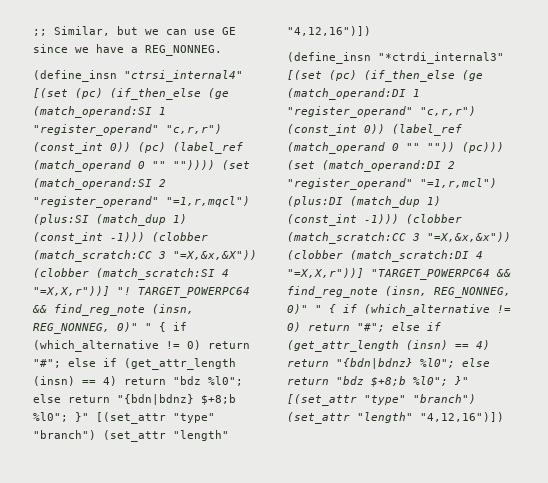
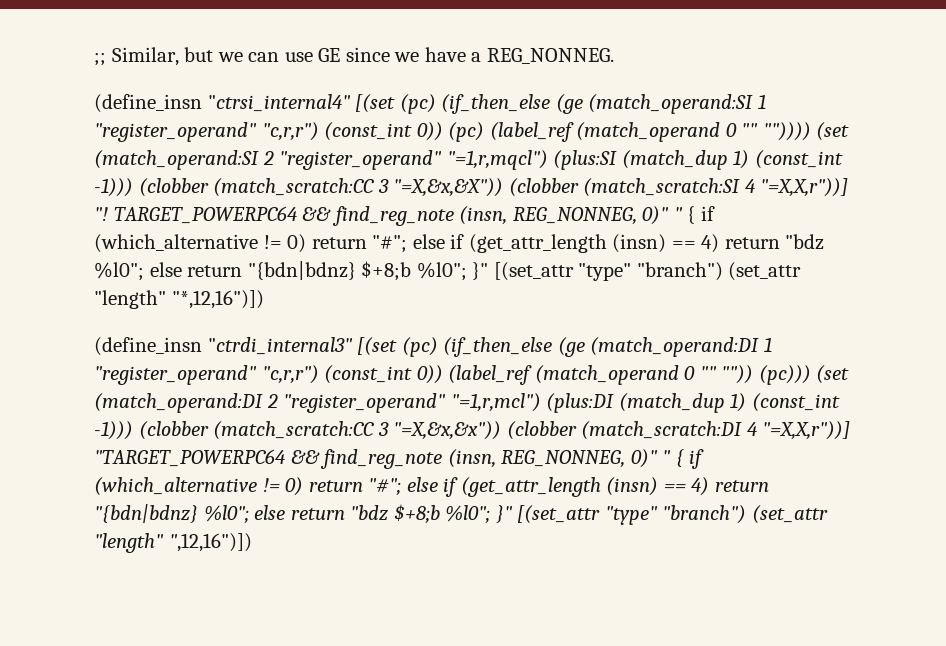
- else return "{bdn|bdnz} $+8;b %l0"; }" [(set_attr "type" "branch") (set_attr "length" "4,12,16")])
- (define_insn "*ctrdi_internal3" [(set (pc) (if_then_else (ge (match_operand:DI 1 "register_operand" "c,r,r") (const_int 0)) (label_ref (match_operand 0 "" "")) (pc))) (set (match_operand:DI 2 "register_operand" "=1,r,mcl") (plus:DI (match_dup 1) (const_int -1))) (clobber (match_scratch:CC 3 "=X,&x,&x")) (clobber (match_scratch:DI 4 "=X,X,r"))] "TARGET_POWERPC64 && find_reg_note (insn, REG_NONNEG, 0)" " { if (which_alternative != 0) return "#";
+ else return "{bdn|bdnz} $+8;b %l0"; }" [(set_attr "type" "branch") (set_attr "length" "*,12,16")])
+ (define_insn "ctrdi_internal3" [(set (pc) (if_then_else (ge (match_operand:DI 1 "register_operand" "c,r,r") (const_int 0)) (label_ref (match_operand 0 "" "")) (pc))) (set (match_operand:DI 2 "register_operand" "=1,r,mcl") (plus:DI (match_dup 1) (const_int -1))) (clobber (match_scratch:CC 3 "=X,&x,&x")) (clobber (match_scratch:DI 4 "=X,X,r"))] "TARGET_POWERPC64 && find_reg_note (insn, REG_NONNEG, 0)" " { if (which_alternative != 0) return "#";
- else return "bdz $+8;b %l0"; }" [(set_attr "type" "branch") (set_attr "length" "4,12,16")])
+ else return "bdz $+8;b %l0"; }" [(set_attr "type" "branch") (set_attr "length" ",12,16")])

